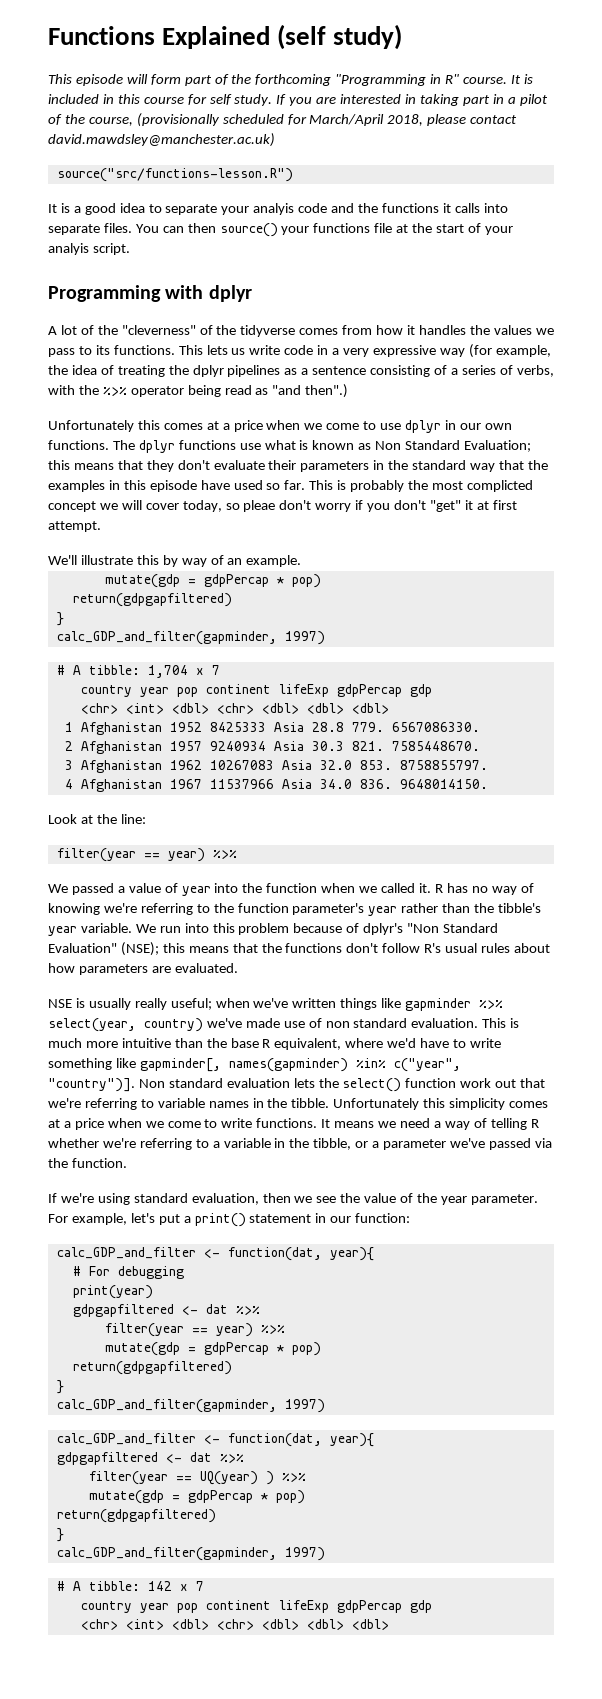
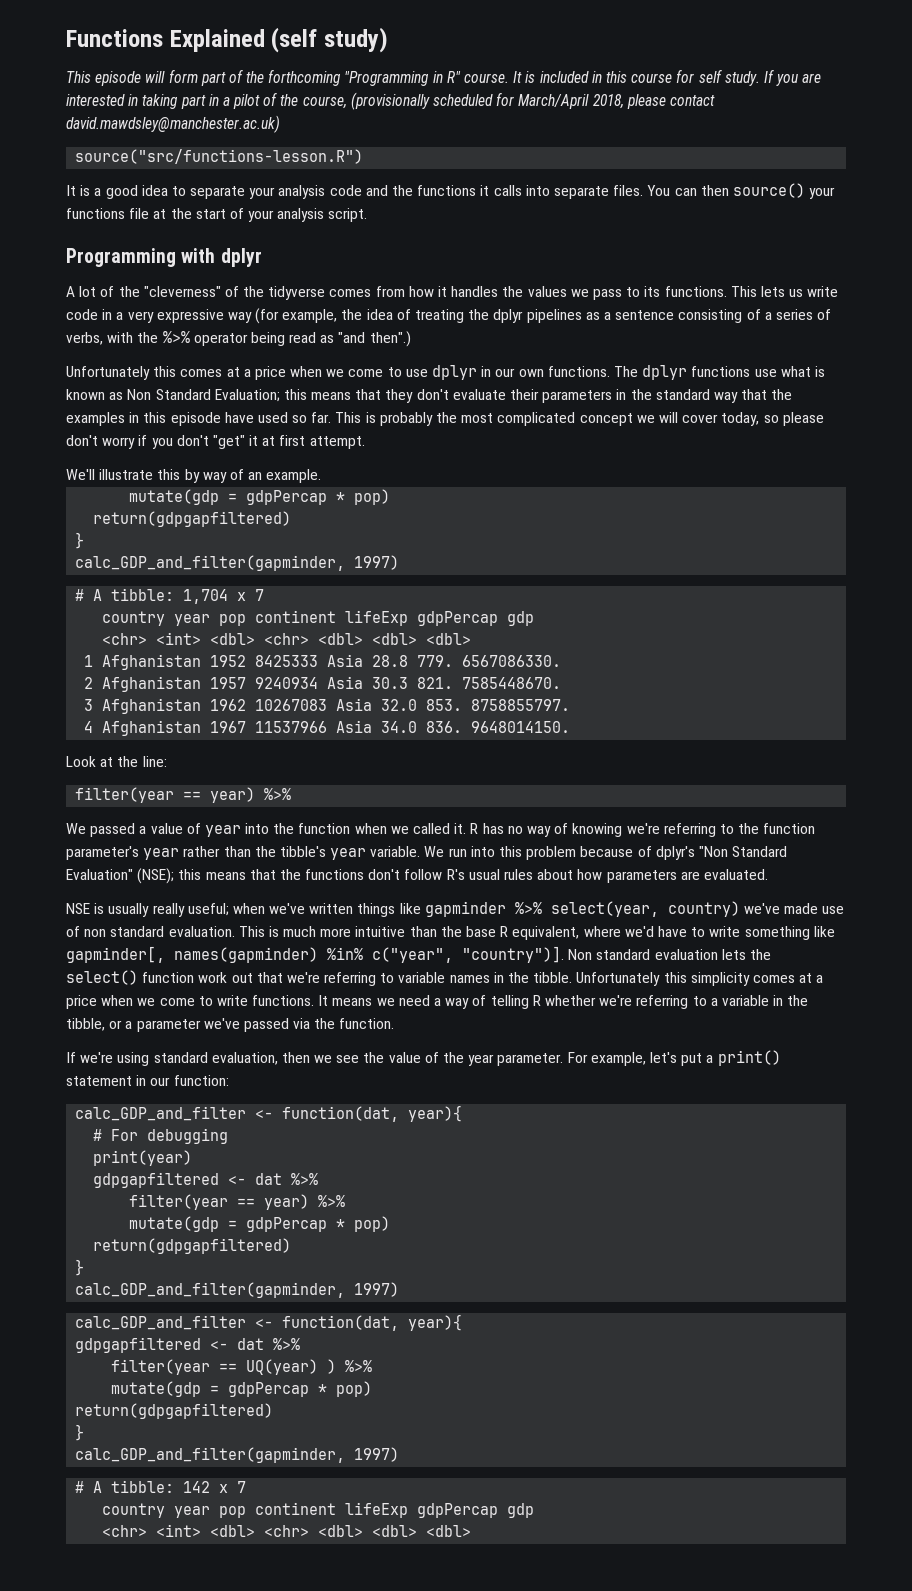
- It is a good idea to separate your analyis code and the functions it calls into separate files.
+ It is a good idea to separate your analysis code and the functions it calls into separate files.
- You can then source() your functions file at the start of your analyis script.
+ You can then source() your functions file at the start of your analysis script.
- This is probably the most complicted concept we will cover today, so pleae don't worry if you don't "get" it at first attempt.
+ This is probably the most complicated concept we will cover today, so please don't worry if you don't "get" it at first attempt.

